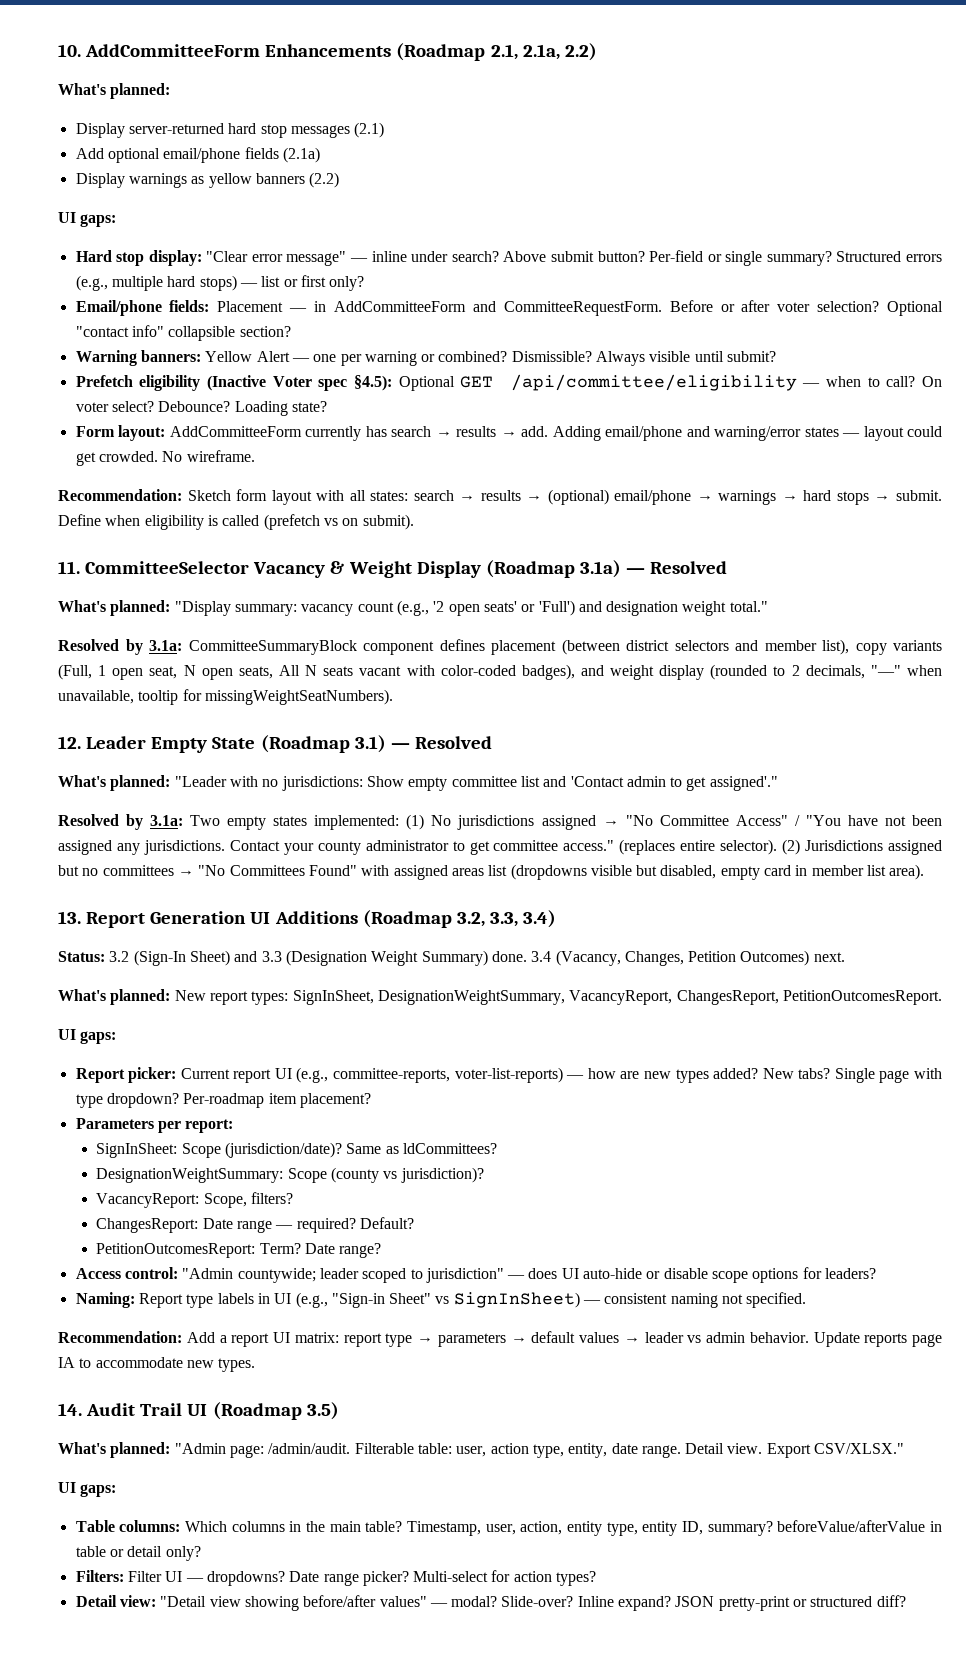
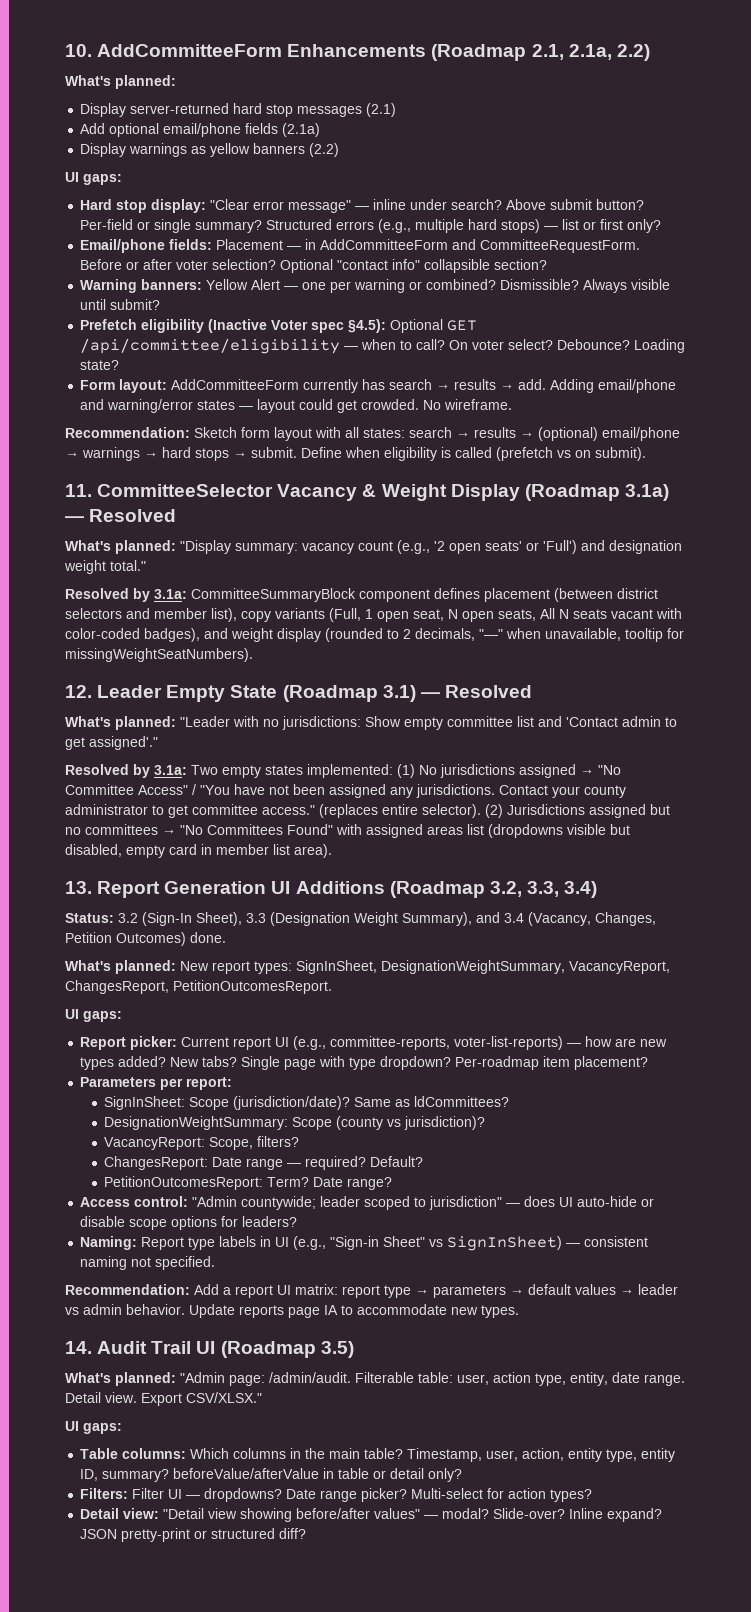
- Status: 3.2 (Sign-In Sheet) and 3.3 (Designation Weight Summary) done. 3.4 (Vacancy, Changes, Petition Outcomes) next.
+ Status: 3.2 (Sign-In Sheet), 3.3 (Designation Weight Summary), and 3.4 (Vacancy, Changes, Petition Outcomes) done.

